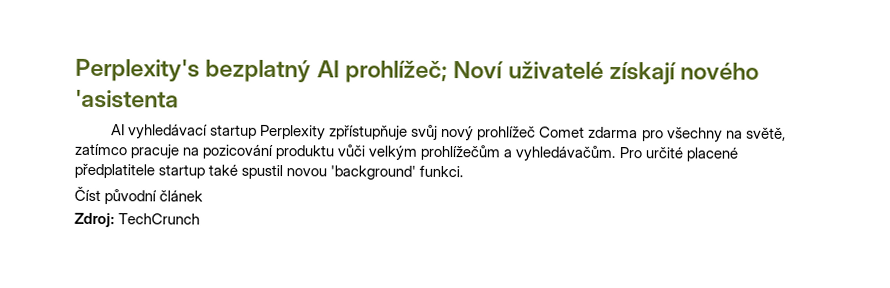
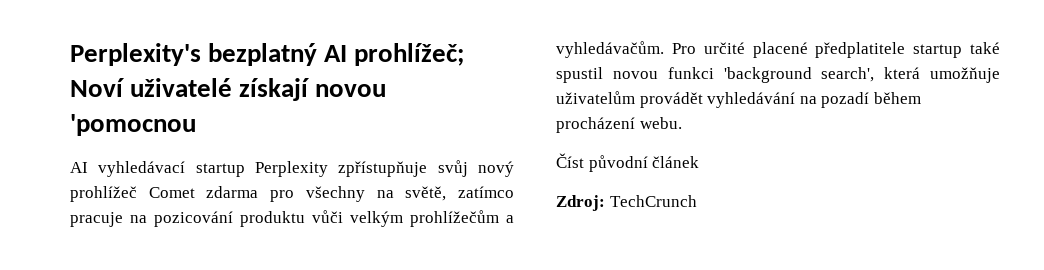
- Perplexity's bezplatný AI prohlížeč; Noví uživatelé získají nového 'asistenta
+ Perplexity's bezplatný AI prohlížeč; Noví uživatelé získají novou 'pomocnou
- Pro určité placené předplatitele startup také spustil novou 'background' funkci.
+ Pro určité placené předplatitele startup také spustil novou funkci 'background search', která umožňuje uživatelům provádět vyhledávání na pozadí během procházení webu.

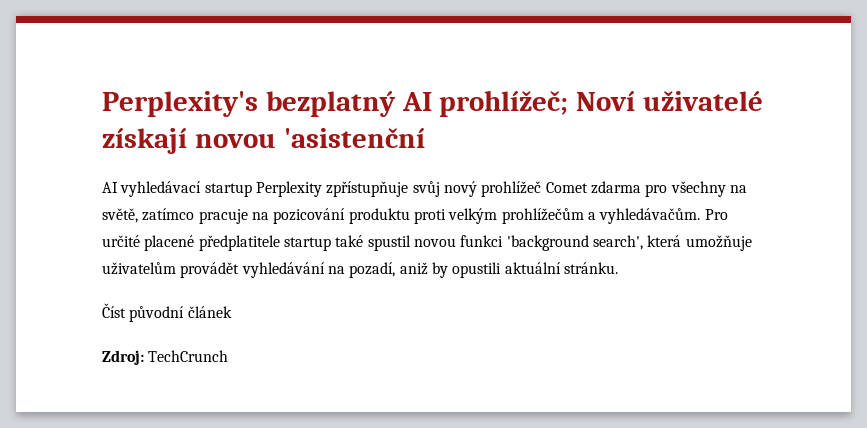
- Perplexity's bezplatný AI prohlížeč; Noví uživatelé získají novou 'pomocnou
+ Perplexity's bezplatný AI prohlížeč; Noví uživatelé získají novou 'asistenční
- AI vyhledávací startup Perplexity zpřístupňuje svůj nový prohlížeč Comet zdarma pro všechny na světě, zatímco pracuje na pozicování produktu vůči velkým prohlížečům a vyhledávačům.
+ AI vyhledávací startup Perplexity zpřístupňuje svůj nový prohlížeč Comet zdarma pro všechny na světě, zatímco pracuje na pozicování produktu proti velkým prohlížečům a vyhledávačům.
- Pro určité placené předplatitele startup také spustil novou funkci 'background search', která umožňuje uživatelům provádět vyhledávání na pozadí během procházení webu.
+ Pro určité placené předplatitele startup také spustil novou funkci 'background search', která umožňuje uživatelům provádět vyhledávání na pozadí, aniž by opustili aktuální stránku.

